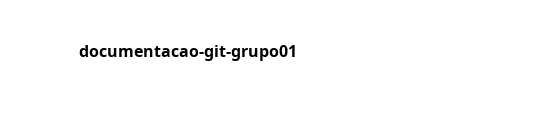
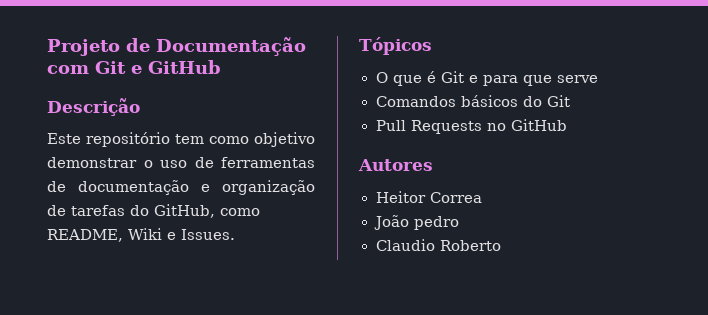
- documentacao-git-grupo01
+ Projeto de Documentação com Git e GitHub
+ Descrição
+ Este repositório tem como objetivo demonstrar o uso de ferramentas de documentação e organização de tarefas do GitHub, como README, Wiki e Issues.
+ Tópicos
+ O que é Git e para que serve
+ Comandos básicos do Git
+ Pull Requests no GitHub
+ Autores
+ Heitor Correa
+ João pedro
+ Claudio Roberto

